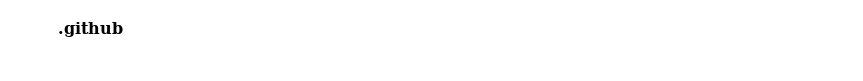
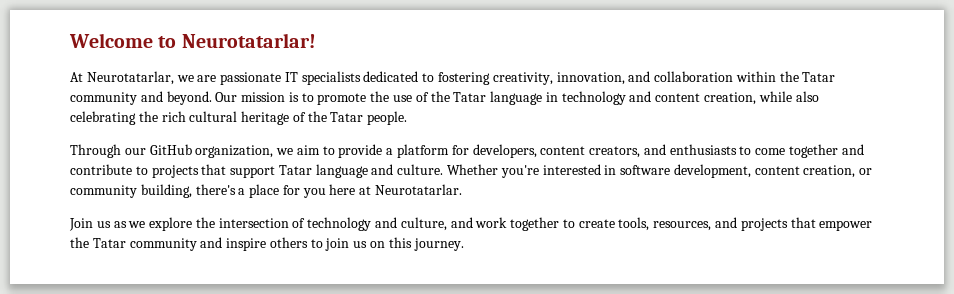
- .github
+ Welcome to Neurotatarlar!
+ At Neurotatarlar, we are passionate IT specialists dedicated to fostering creativity, innovation, and collaboration within the Tatar community and beyond. Our mission is to promote the use of the Tatar language in technology and content creation, while also celebrating the rich cultural heritage of the Tatar people.
+ Through our GitHub organization, we aim to provide a platform for developers, content creators, and enthusiasts to come together and contribute to projects that support Tatar language and culture. Whether you're interested in software development, content creation, or community building, there's a place for you here at Neurotatarlar.
+ Join us as we explore the intersection of technology and culture, and work together to create tools, resources, and projects that empower the Tatar community and inspire others to join us on this journey.

